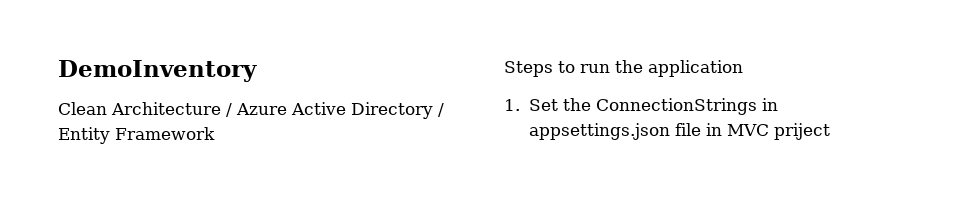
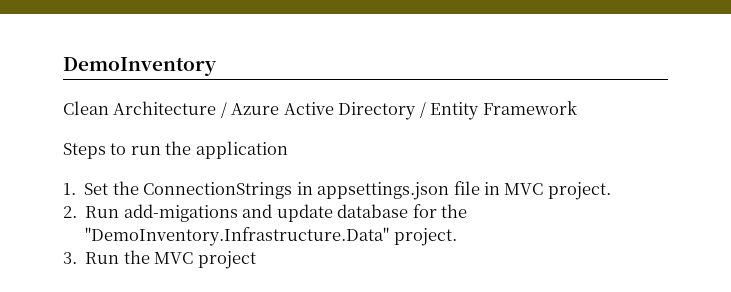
- 1. Set the ConnectionStrings in appsettings.json file in MVC priject
+ 1. Set the ConnectionStrings in appsettings.json file in MVC project.
+ 2. Run add-migations and update database for the "DemoInventory.Infrastructure.Data" project.
+ 3. Run the MVC project

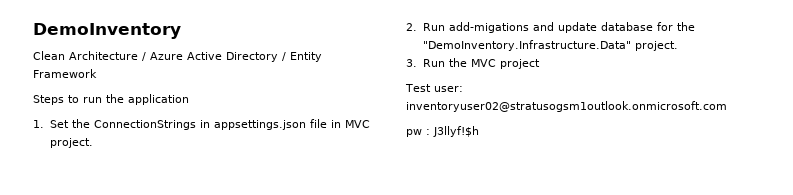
+ Test user: inventoryuser02@stratusogsm1outlook.onmicrosoft.com
+ pw : J3llyf!$h

